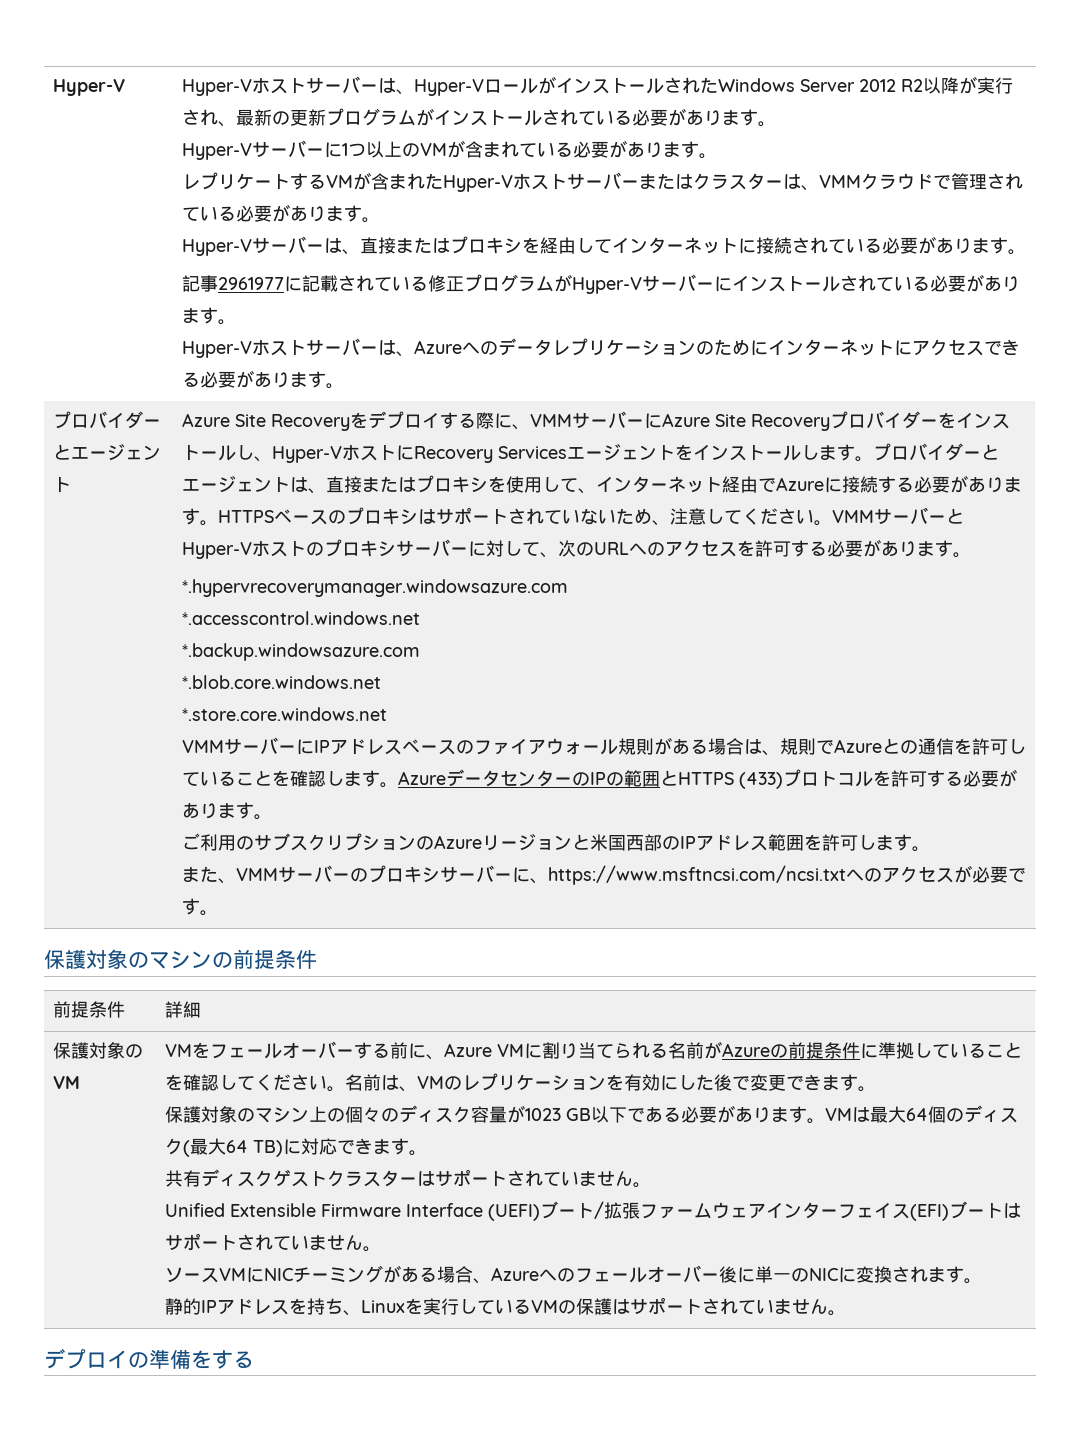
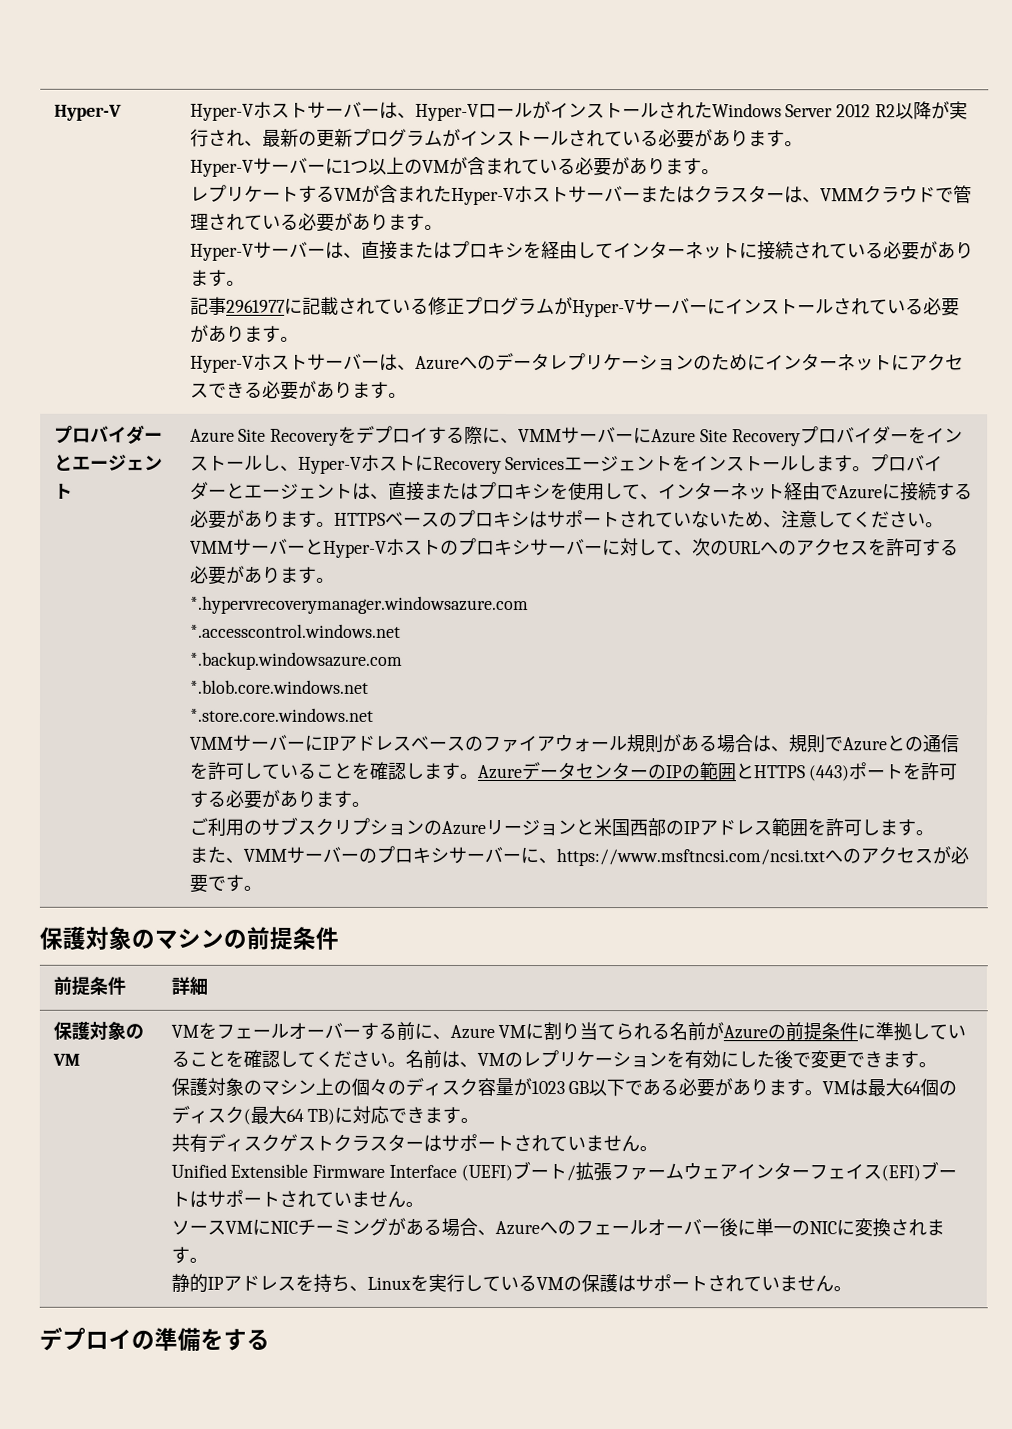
- AzureデータセンターのIPの範囲とHTTPS (433)プロトコルを許可する必要があります。
+ AzureデータセンターのIPの範囲とHTTPS (443)ポートを許可する必要があります。

